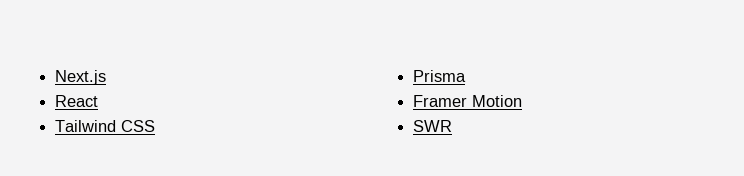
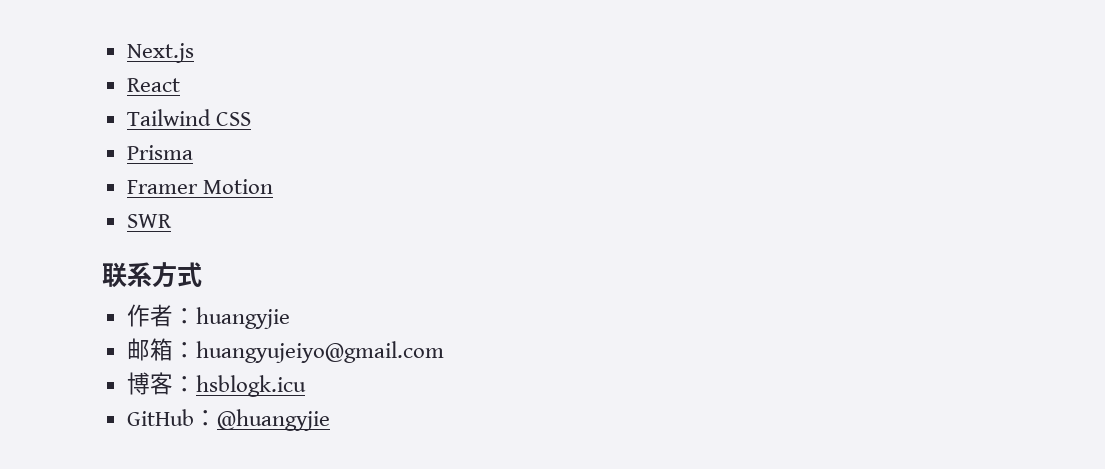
+ 联系方式
+ 作者：huangyjie
+ 邮箱：huangyujeiyo@gmail.com
+ 博客：hsblogk.icu
+ GitHub：@huangyjie

